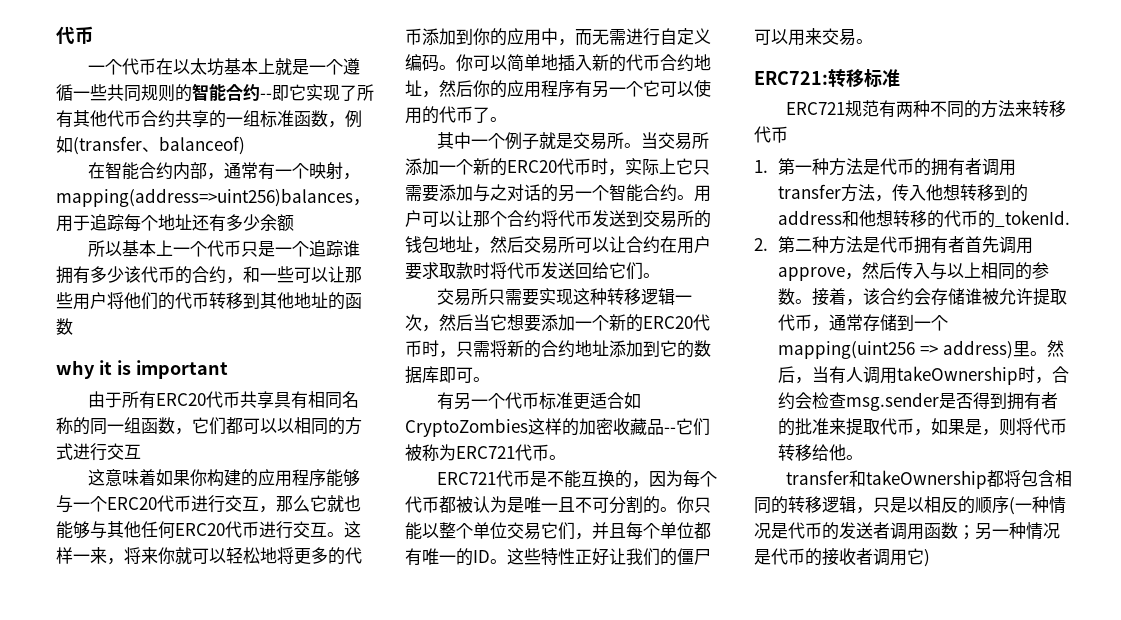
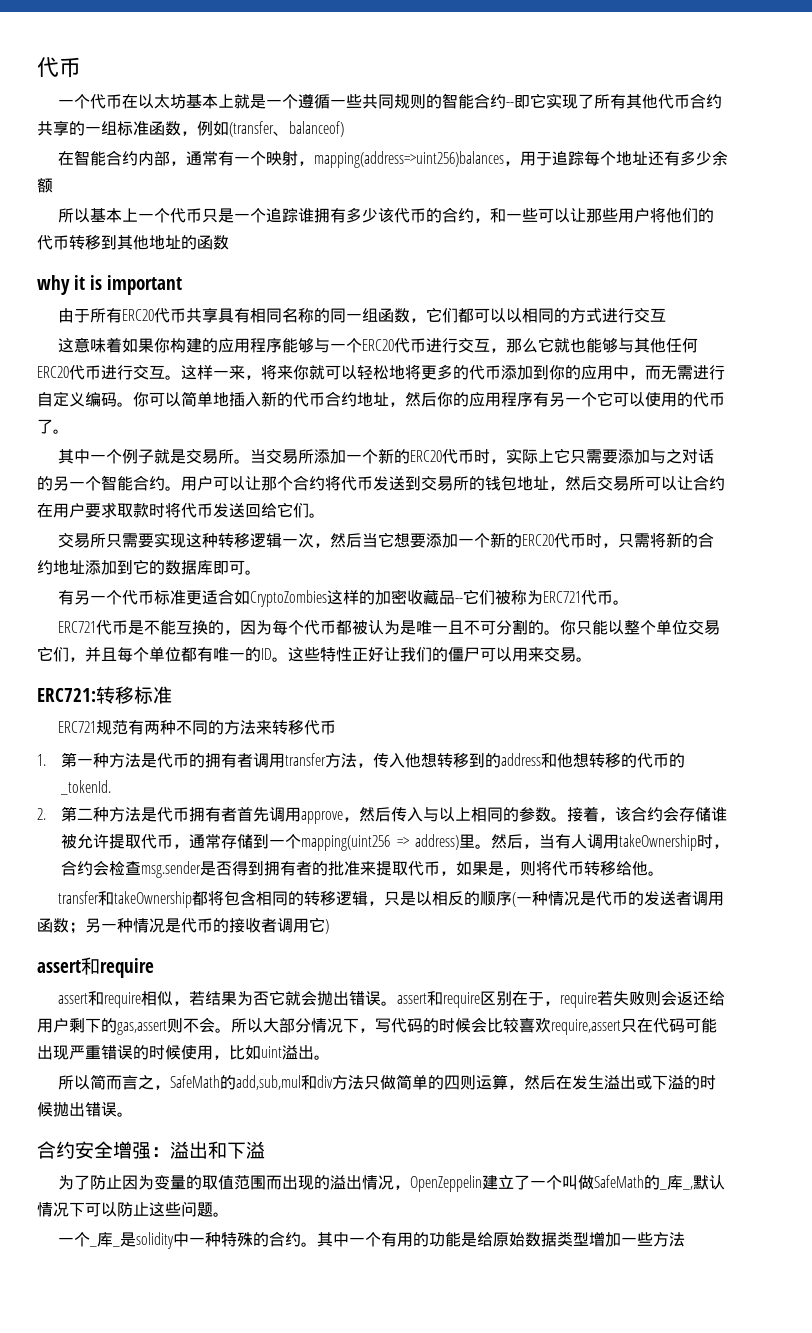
  transfer和takeOwnership都将包含相同的转移逻辑，只是以相反的顺序(一种情况是代币的发送者调用函数；另一种情况是代币的接收者调用它)
+ assert和require
+ assert和require相似，若结果为否它就会抛出错误。assert和require区别在于，require若失败则会返还给用户剩下的gas,assert则不会。所以大部分情况下，写代码的时候会比较喜欢require,assert只在代码可能出现严重错误的时候使用，比如uint溢出。
+ 所以简而言之，SafeMath的add,sub,mul和div方法只做简单的四则运算，然后在发生溢出或下溢的时候抛出错误。
+ 合约安全增强：溢出和下溢
+ 为了防止因为变量的取值范围而出现的溢出情况，OpenZeppelin建立了一个叫做SafeMath的_库_,默认情况下可以防止这些问题。
+ 一个_库_是solidity中一种特殊的合约。其中一个有用的功能是给原始数据类型增加一些方法

